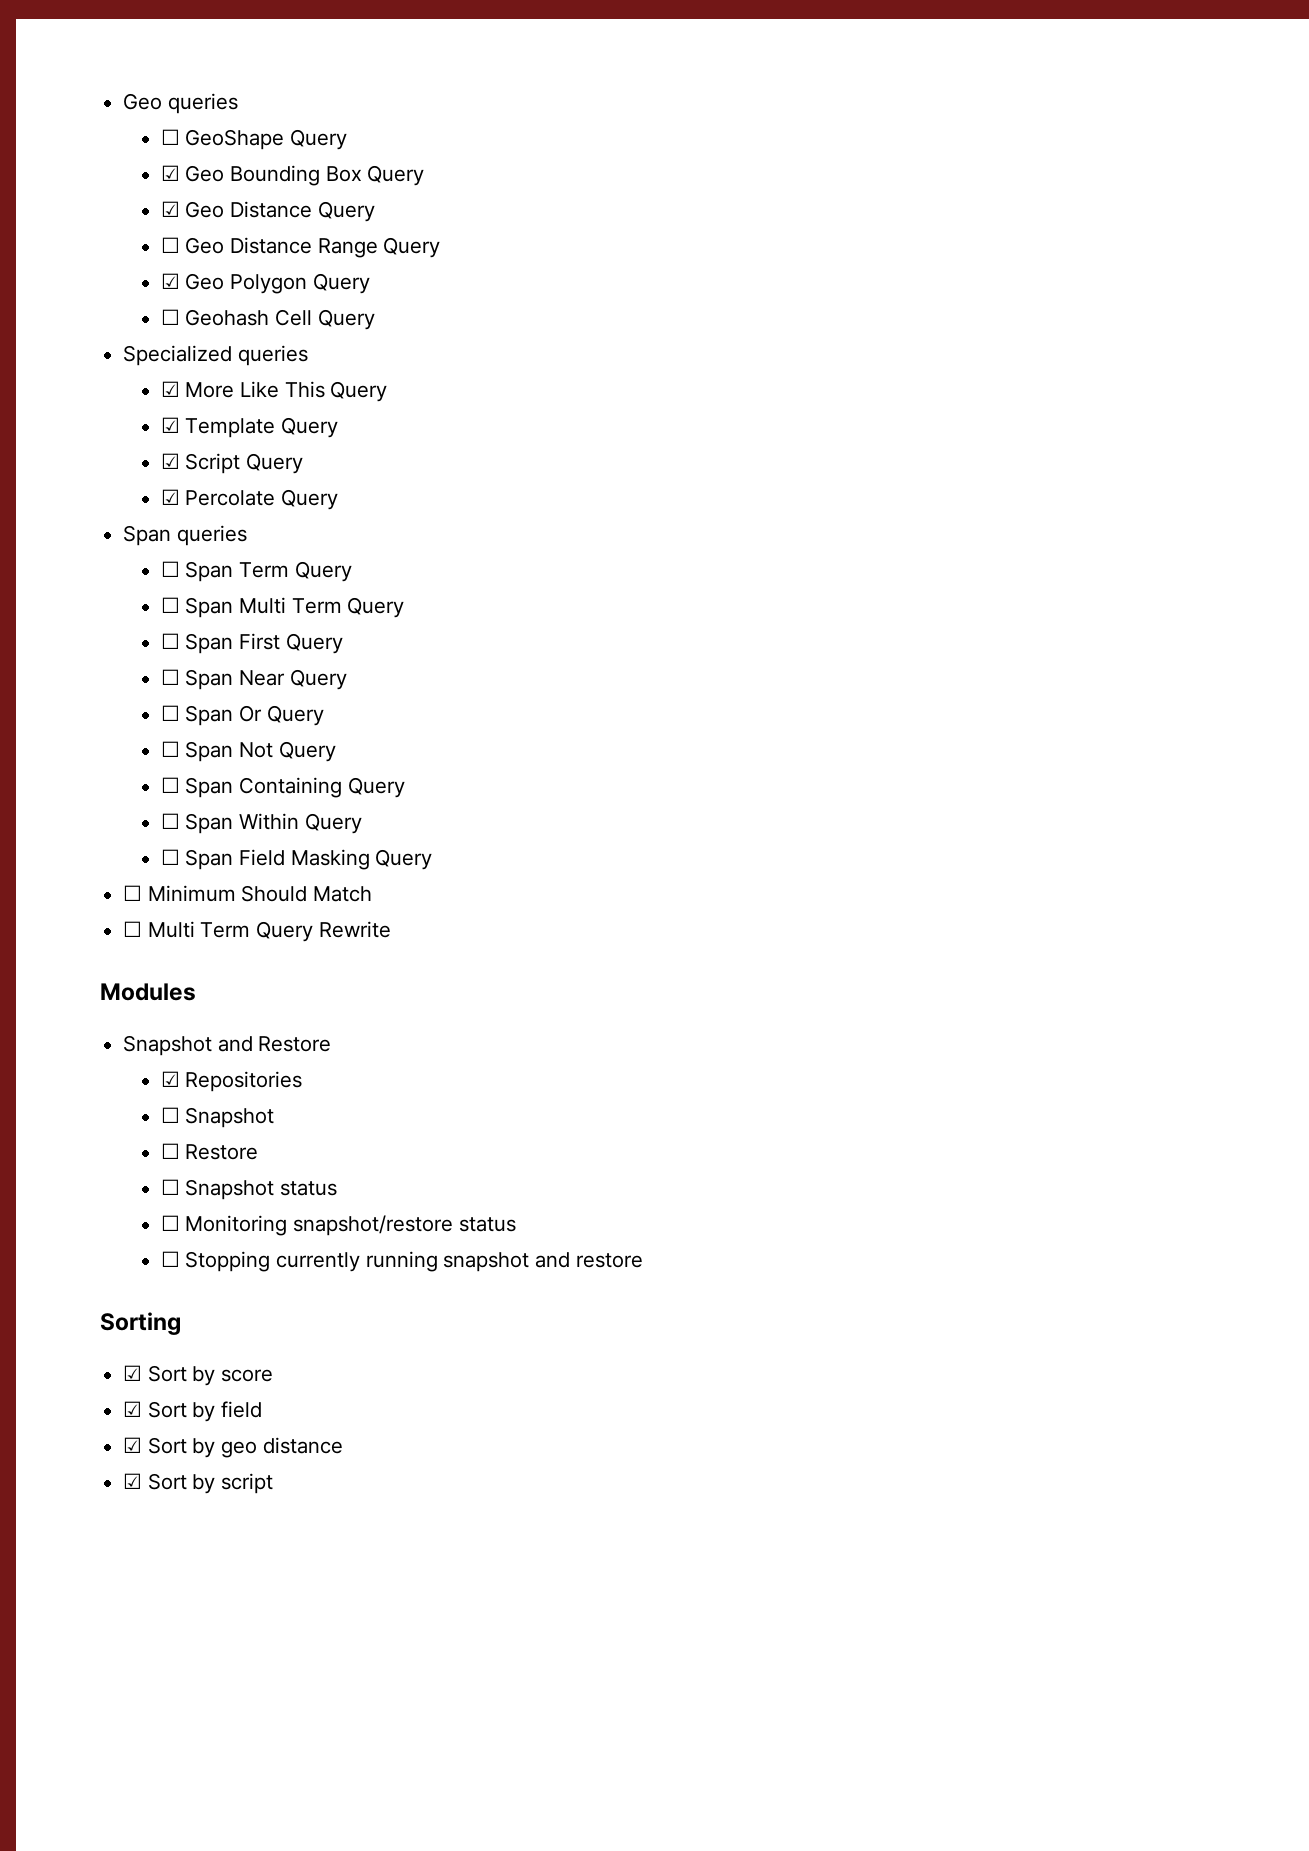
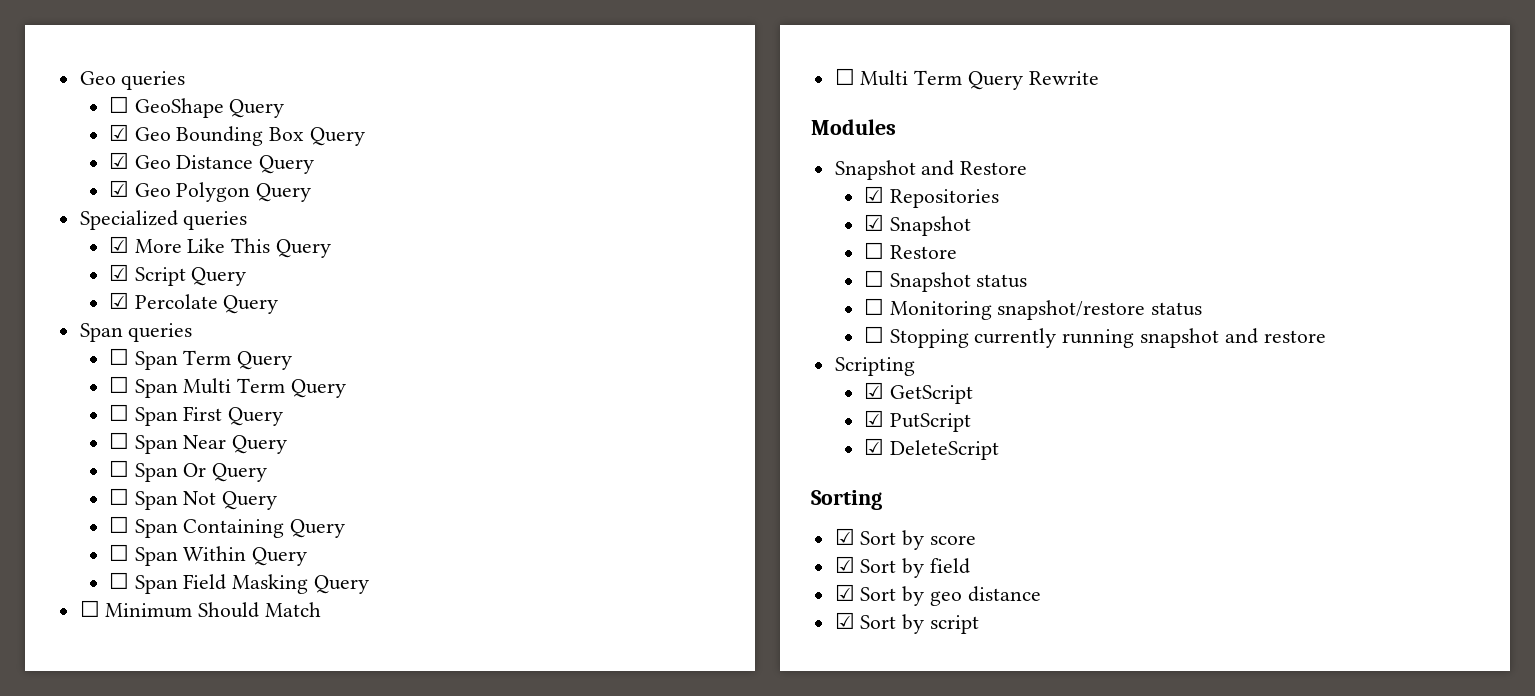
- ☐ Geo Distance Range Query
- ☐ Geohash Cell Query
- ☑ Template Query
  ☑ Repositories
- ☐ Snapshot
+ ☑ Snapshot
+ Scripting
+ ☑ GetScript
+ ☑ PutScript
+ ☑ DeleteScript

